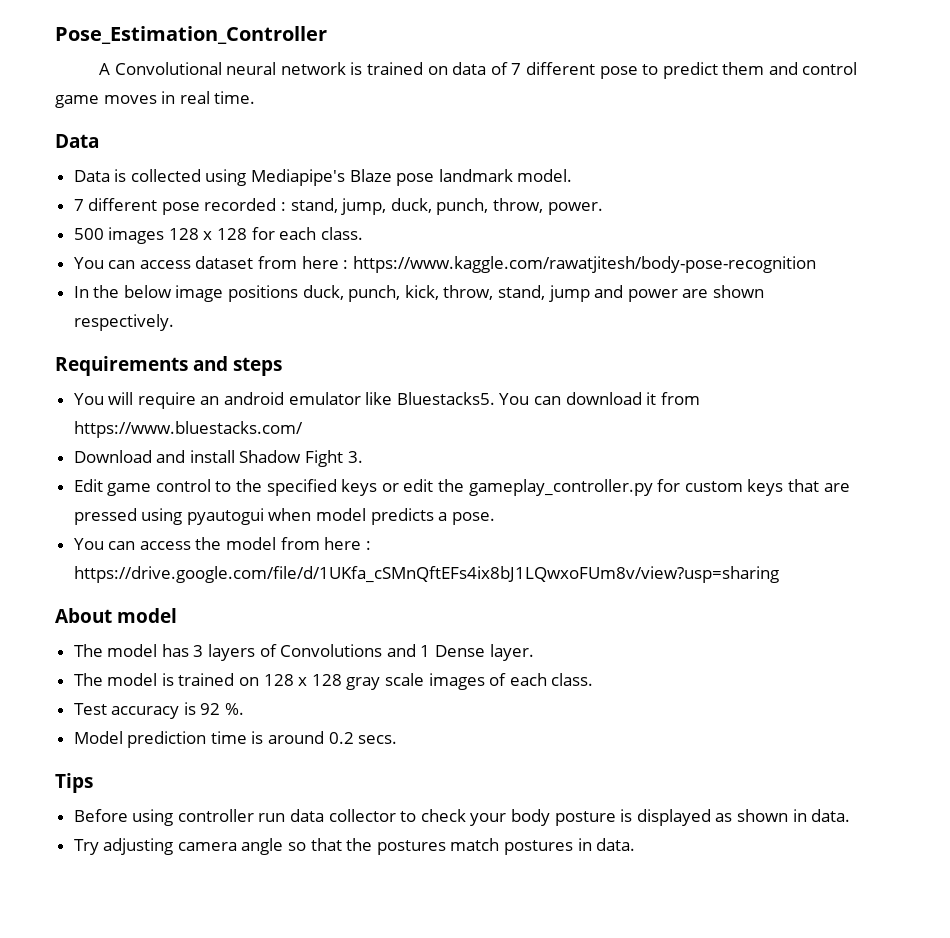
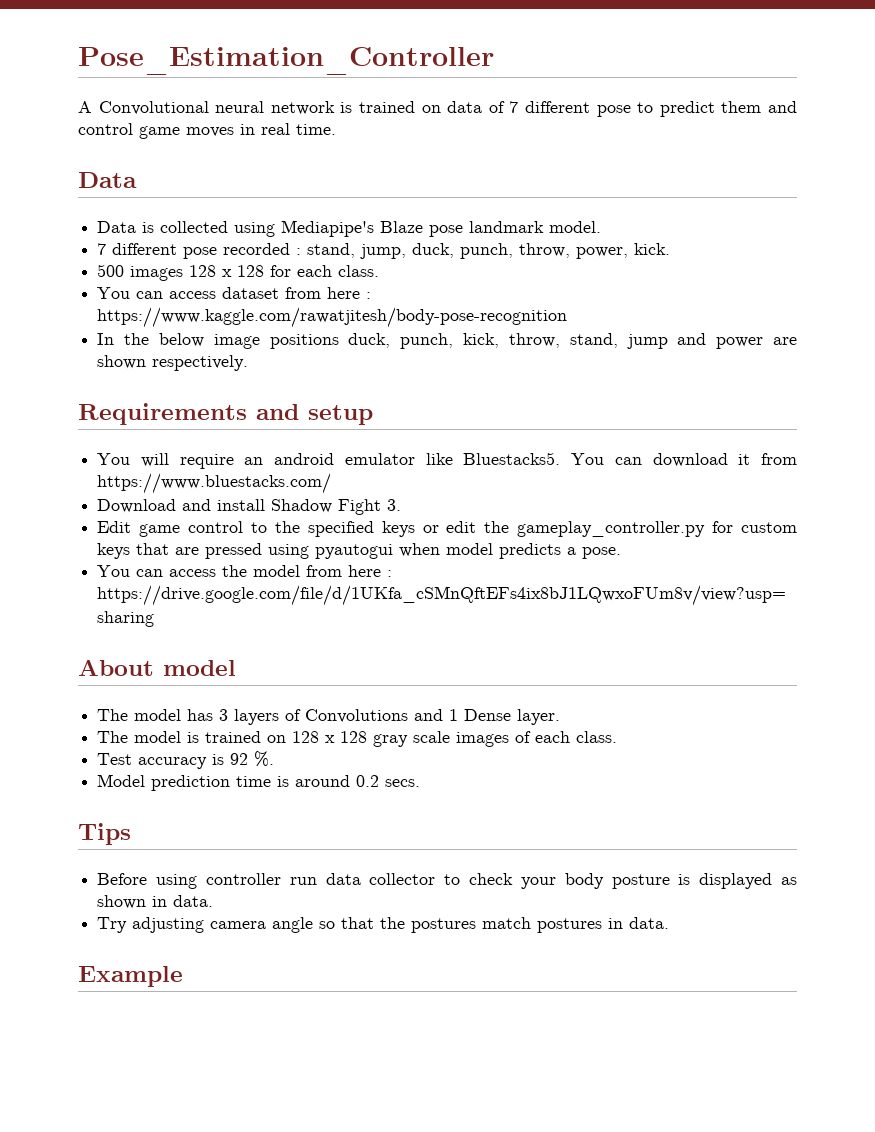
- 7 different pose recorded : stand, jump, duck, punch, throw, power.
+ 7 different pose recorded : stand, jump, duck, punch, throw, power, kick.
- Requirements and steps
+ Requirements and setup
+ Example

